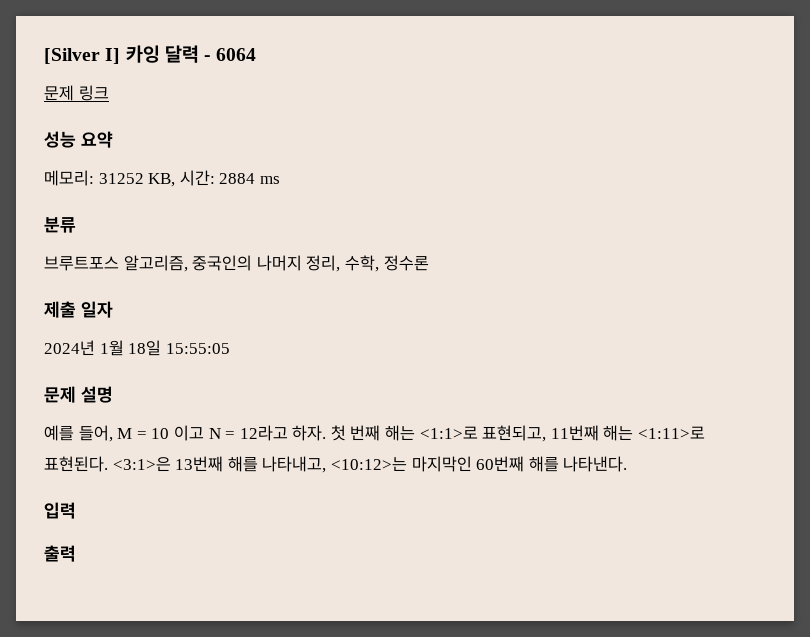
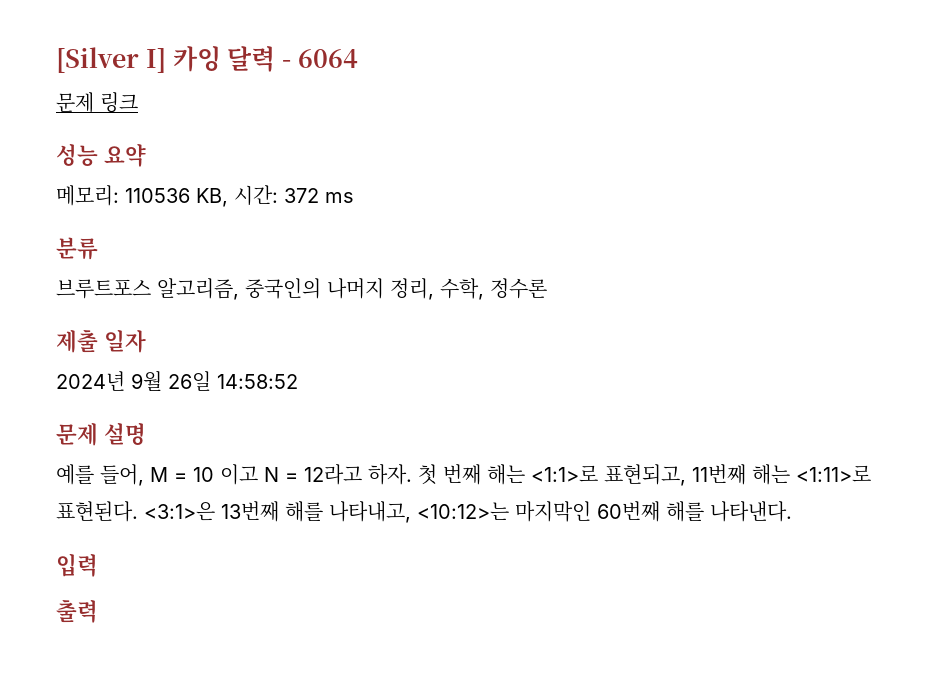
- 메모리: 31252 KB, 시간: 2884 ms
+ 메모리: 110536 KB, 시간: 372 ms
- 2024년 1월 18일 15:55:05
+ 2024년 9월 26일 14:58:52

